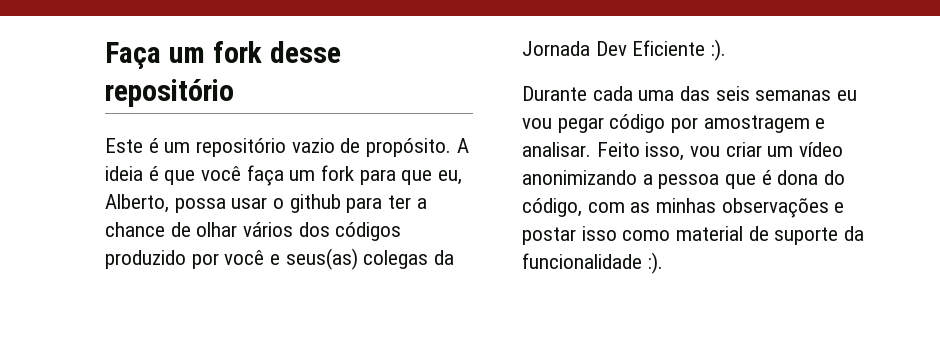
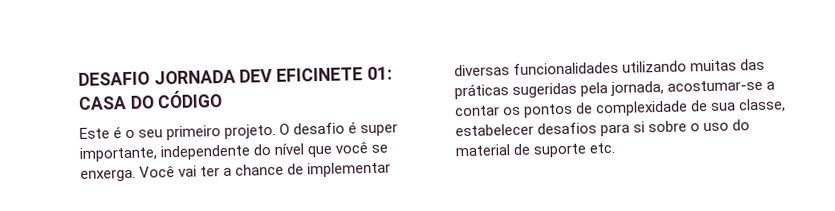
- Faça um fork desse repositório
- Este é um repositório vazio de propósito. A ideia é que você faça um fork para que eu, Alberto, possa usar o github para ter a chance de olhar vários dos códigos produzido por você e seus(as) colegas da Jornada Dev Eficiente :).
- Durante cada uma das seis semanas eu vou pegar código por amostragem e analisar. Feito isso, vou criar um vídeo anonimizando a pessoa que é dona do código, com as minhas observações e postar isso como material de suporte da funcionalidade :).
+ DESAFIO JORNADA DEV EFICINETE 01: CASA DO CÓDIGO
+ Este é o seu primeiro projeto. O desafio é super importante, independente do nível que você se enxerga. Você vai ter a chance de implementar diversas funcionalidades utilizando muitas das práticas sugeridas pela jornada, acostumar-se a contar os pontos de complexidade de sua classe, estabelecer desafios para si sobre o uso do material de suporte etc.

